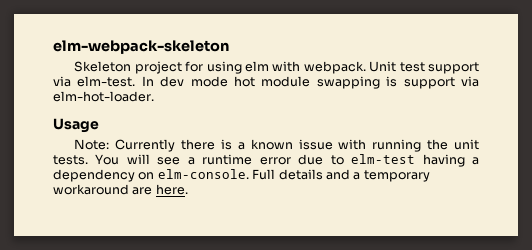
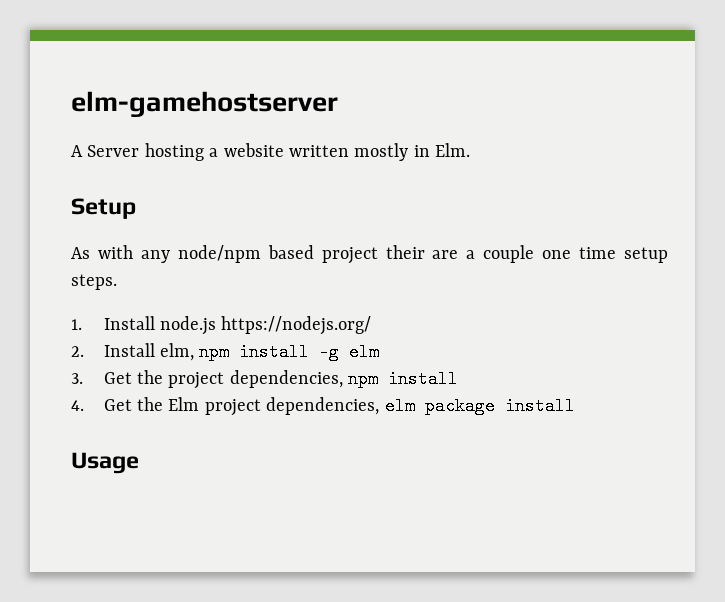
- elm-webpack-skeleton
- Skeleton project for using elm with webpack. Unit test support via elm-test. In dev mode hot module swapping is support via elm-hot-loader.
+ elm-gamehostserver
+ A Server hosting a website written mostly in Elm.
+ Setup
+ As with any node/npm based project their are a couple one time setup steps.
+ 1. Install node.js https://nodejs.org/
+ 2. Install elm, npm install -g elm
+ 3. Get the project dependencies, npm install
+ 4. Get the Elm project dependencies, elm package install
  Usage
- Note: Currently there is a known issue with running the unit tests. You will see a runtime error due to elm-test having a dependency on elm-console. Full details and a temporary workaround are here.

